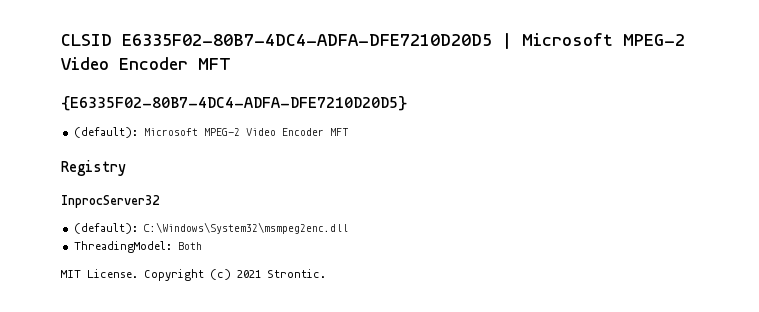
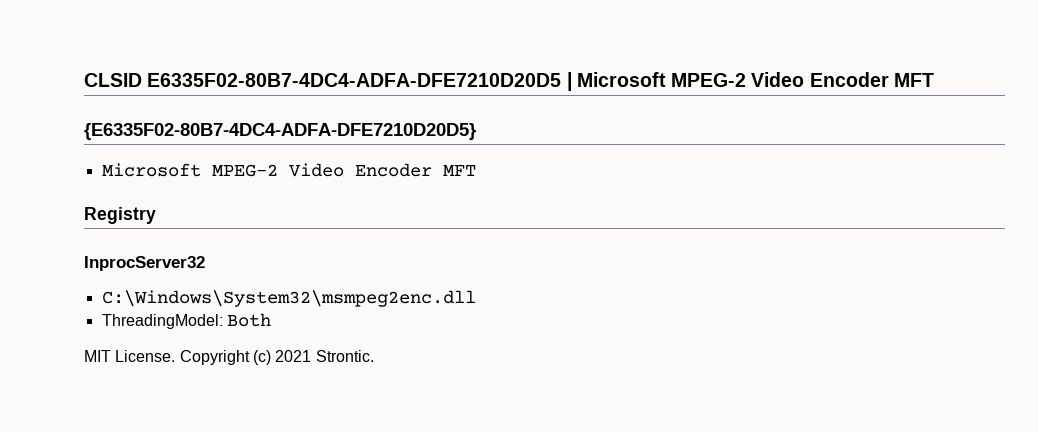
  {E6335F02-80B7-4DC4-ADFA-DFE7210D20D5}
- (default): Microsoft MPEG-2 Video Encoder MFT
+ Microsoft MPEG-2 Video Encoder MFT
- (default): C:\Windows\System32\msmpeg2enc.dll
+ C:\Windows\System32\msmpeg2enc.dll

